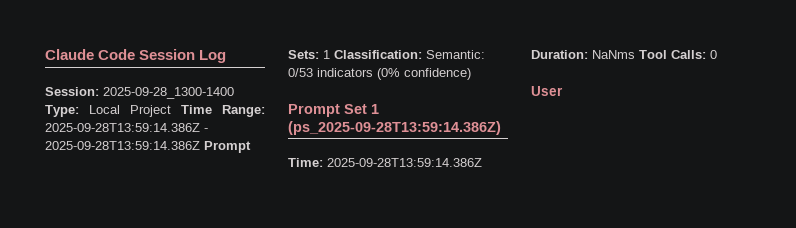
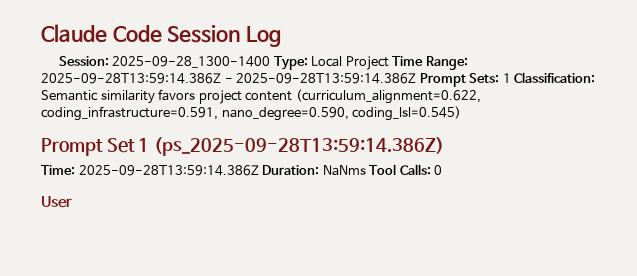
- Session: 2025-09-28_1300-1400 Type: Local Project Time Range: 2025-09-28T13:59:14.386Z - 2025-09-28T13:59:14.386Z Prompt Sets: 1 Classification: Semantic: 0/53 indicators (0% confidence)
+ Session: 2025-09-28_1300-1400 Type: Local Project Time Range: 2025-09-28T13:59:14.386Z - 2025-09-28T13:59:14.386Z Prompt Sets: 1 Classification: Semantic similarity favors project content (curriculum_alignment=0.622, coding_infrastructure=0.591, nano_degree=0.590, coding_lsl=0.545)

